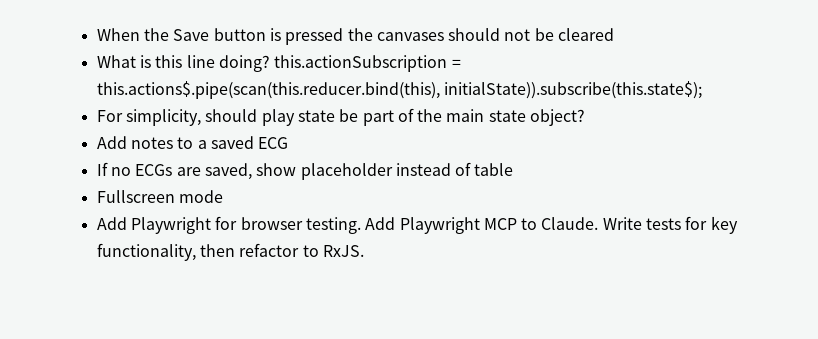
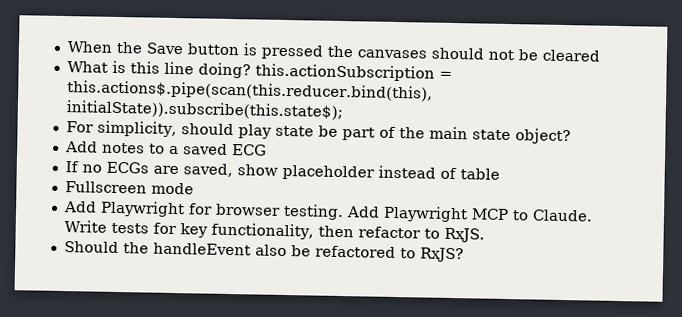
+ Should the handleEvent also be refactored to RxJS?

